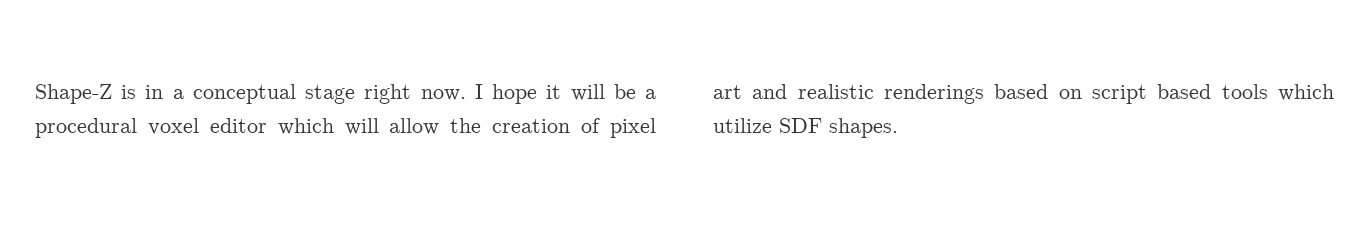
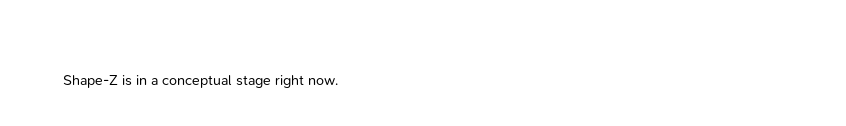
- I hope it will be a procedural voxel editor which will allow the creation of pixel art and realistic renderings based on script based tools which utilize SDF shapes.

